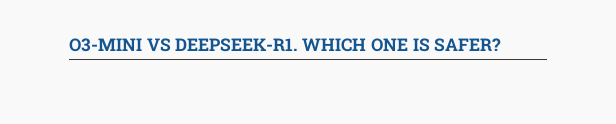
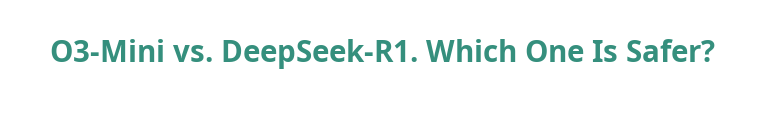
- O3-MINI VS DEEPSEEK-R1. WHICH ONE IS SAFER?
+ O3-Mini vs. DeepSeek-R1. Which One Is Safer?

